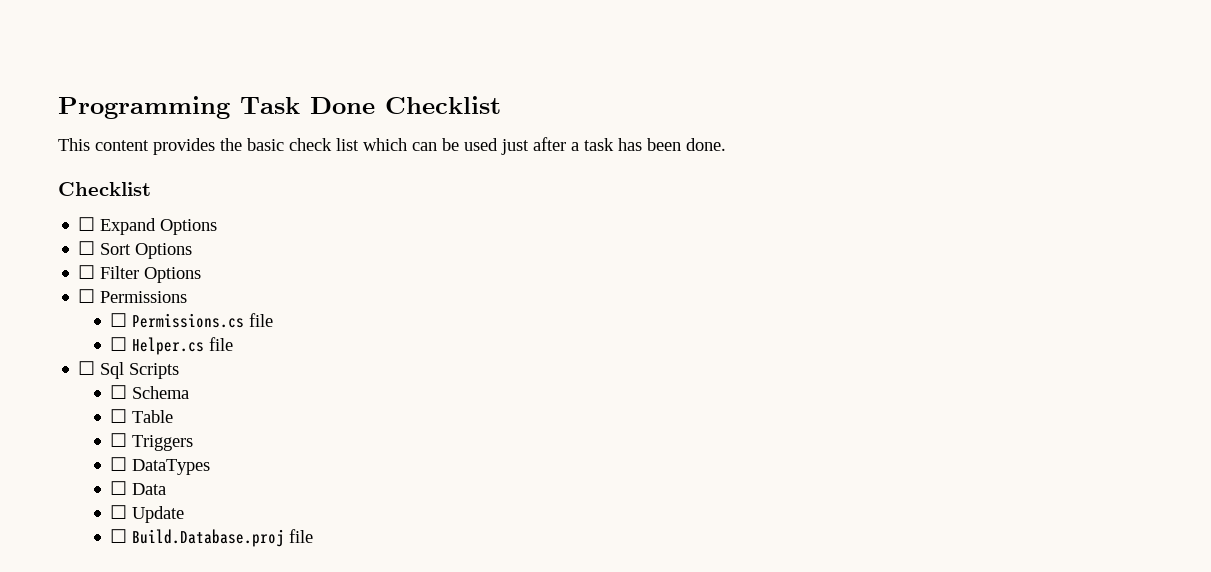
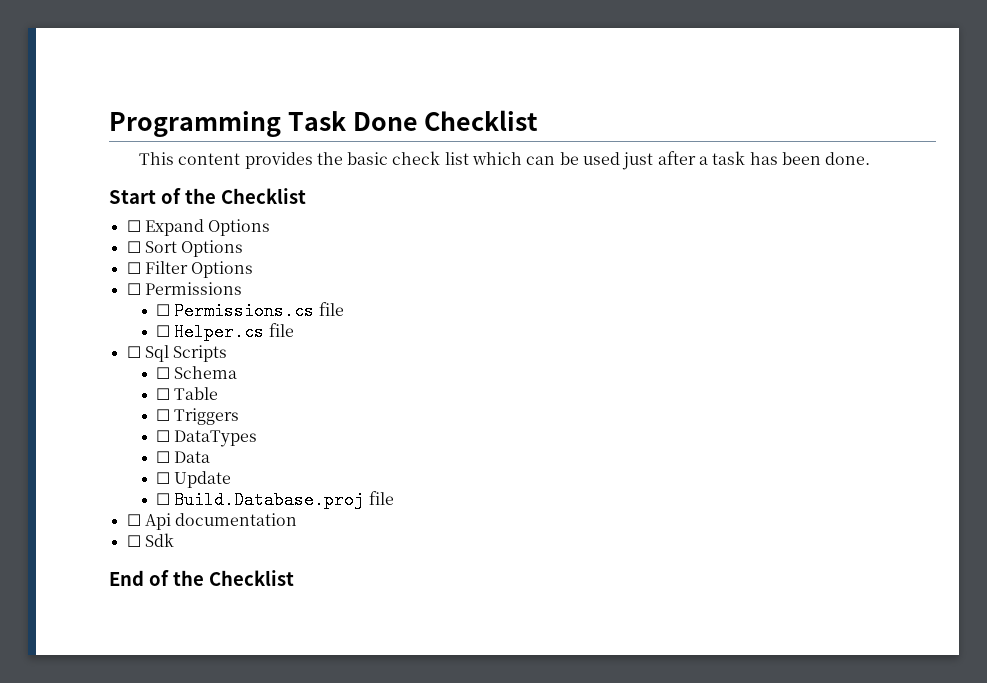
  This content provides the basic check list which can be used just after a task has been done.
- Checklist
+ Start of the Checklist
+ ☐ Api documentation
+ ☐ Sdk
+ End of the Checklist

